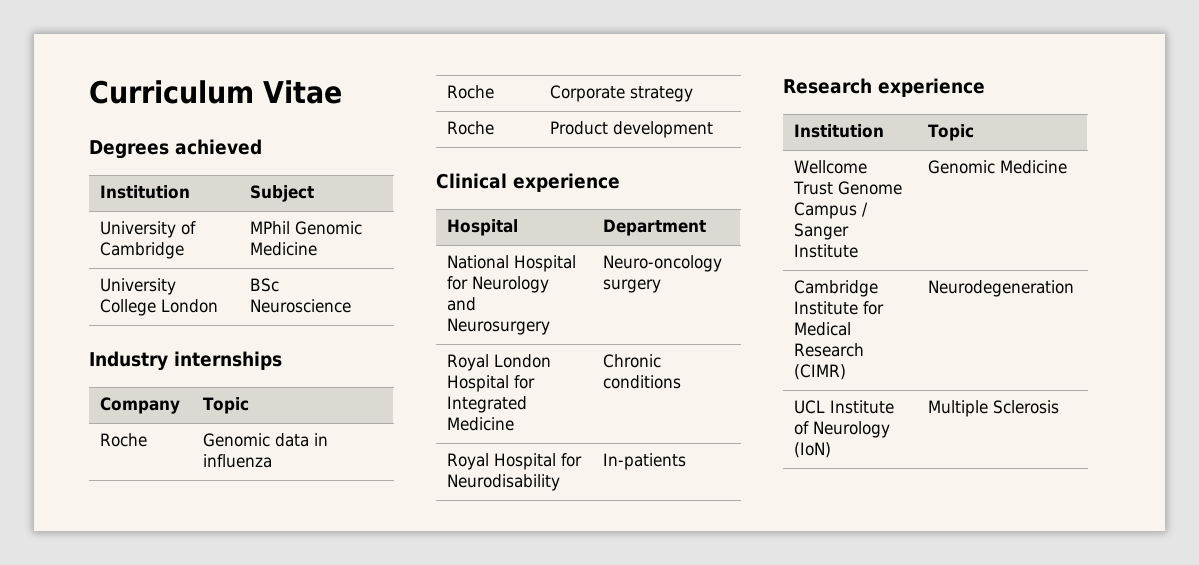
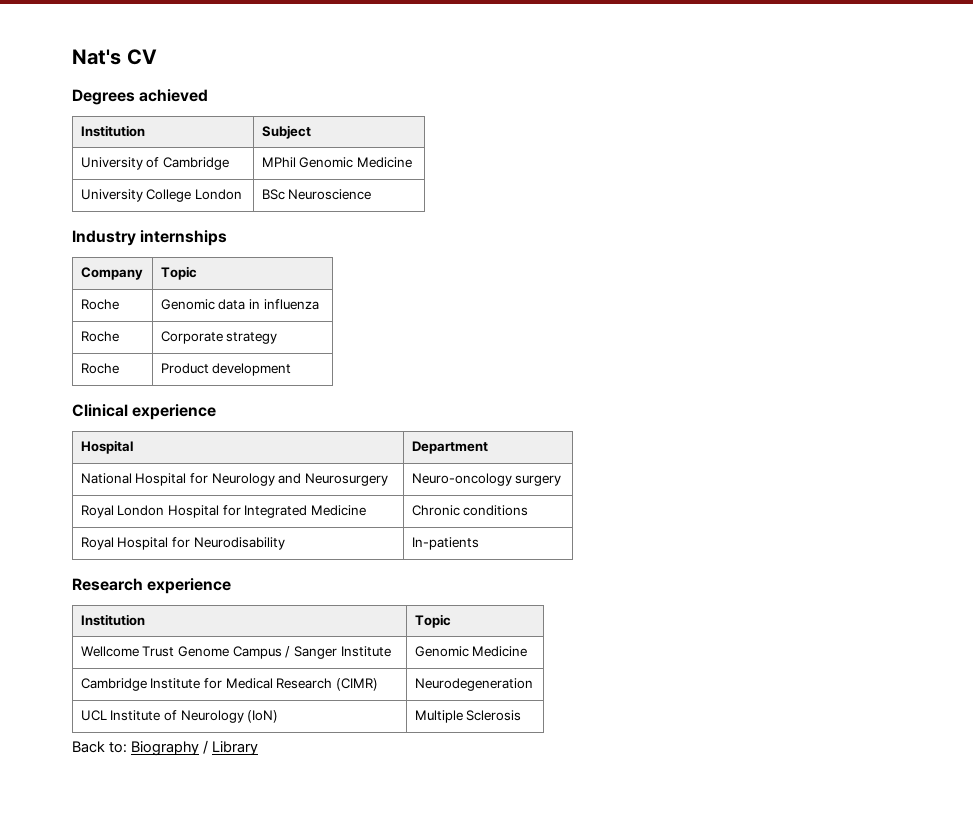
- Curriculum Vitae
+ Nat's CV
+ Back to: Biography / Library

